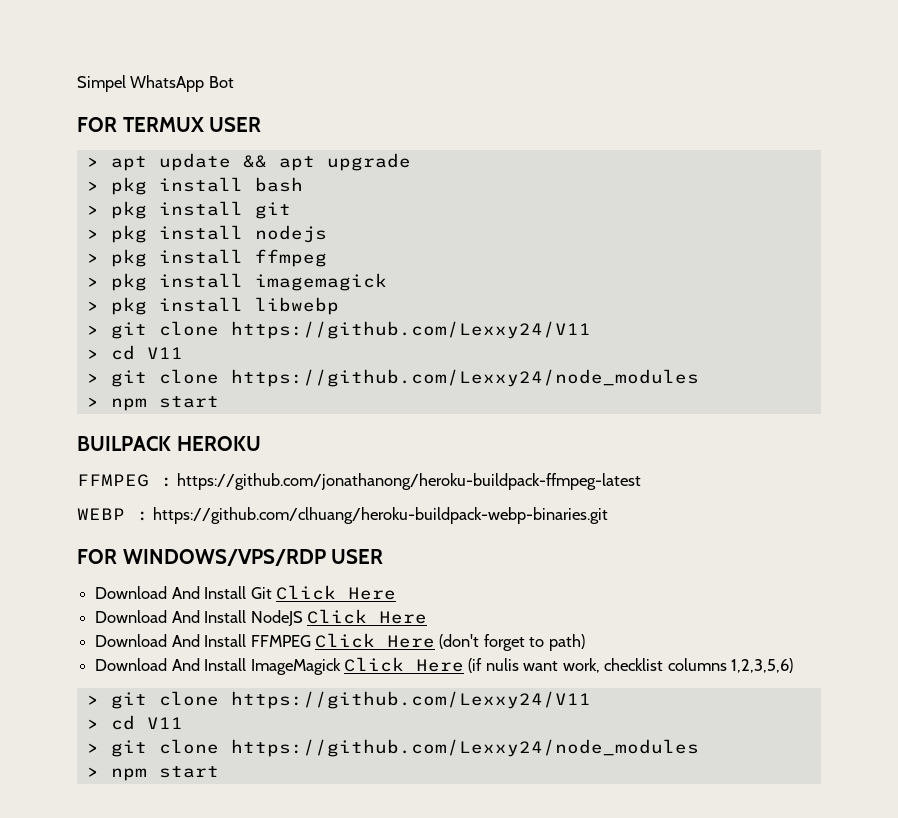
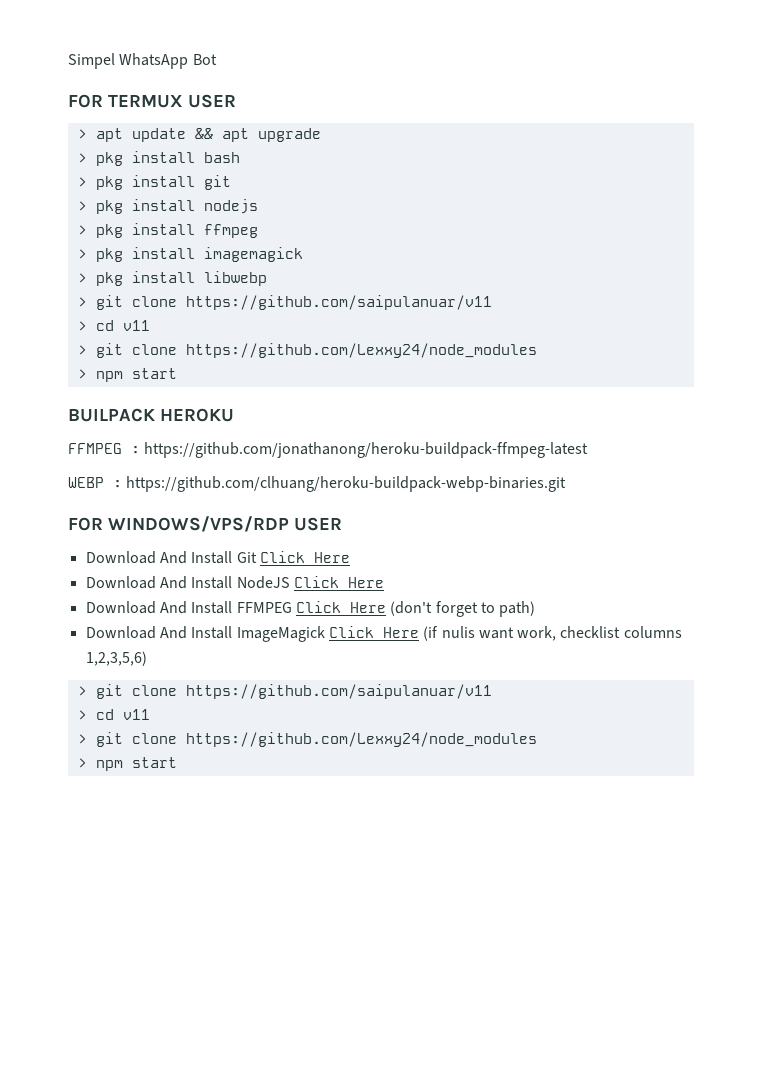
  > pkg install libwebp
- > git clone https://github.com/Lexxy24/V11
- > cd V11
+ > git clone https://github.com/saipulanuar/v11
+ > cd v11
  Download And Install ImageMagick Click Here (if nulis want work, checklist columns 1,2,3,5,6)
- > git clone https://github.com/Lexxy24/V11
- > cd V11
+ > git clone https://github.com/saipulanuar/v11
+ > cd v11

